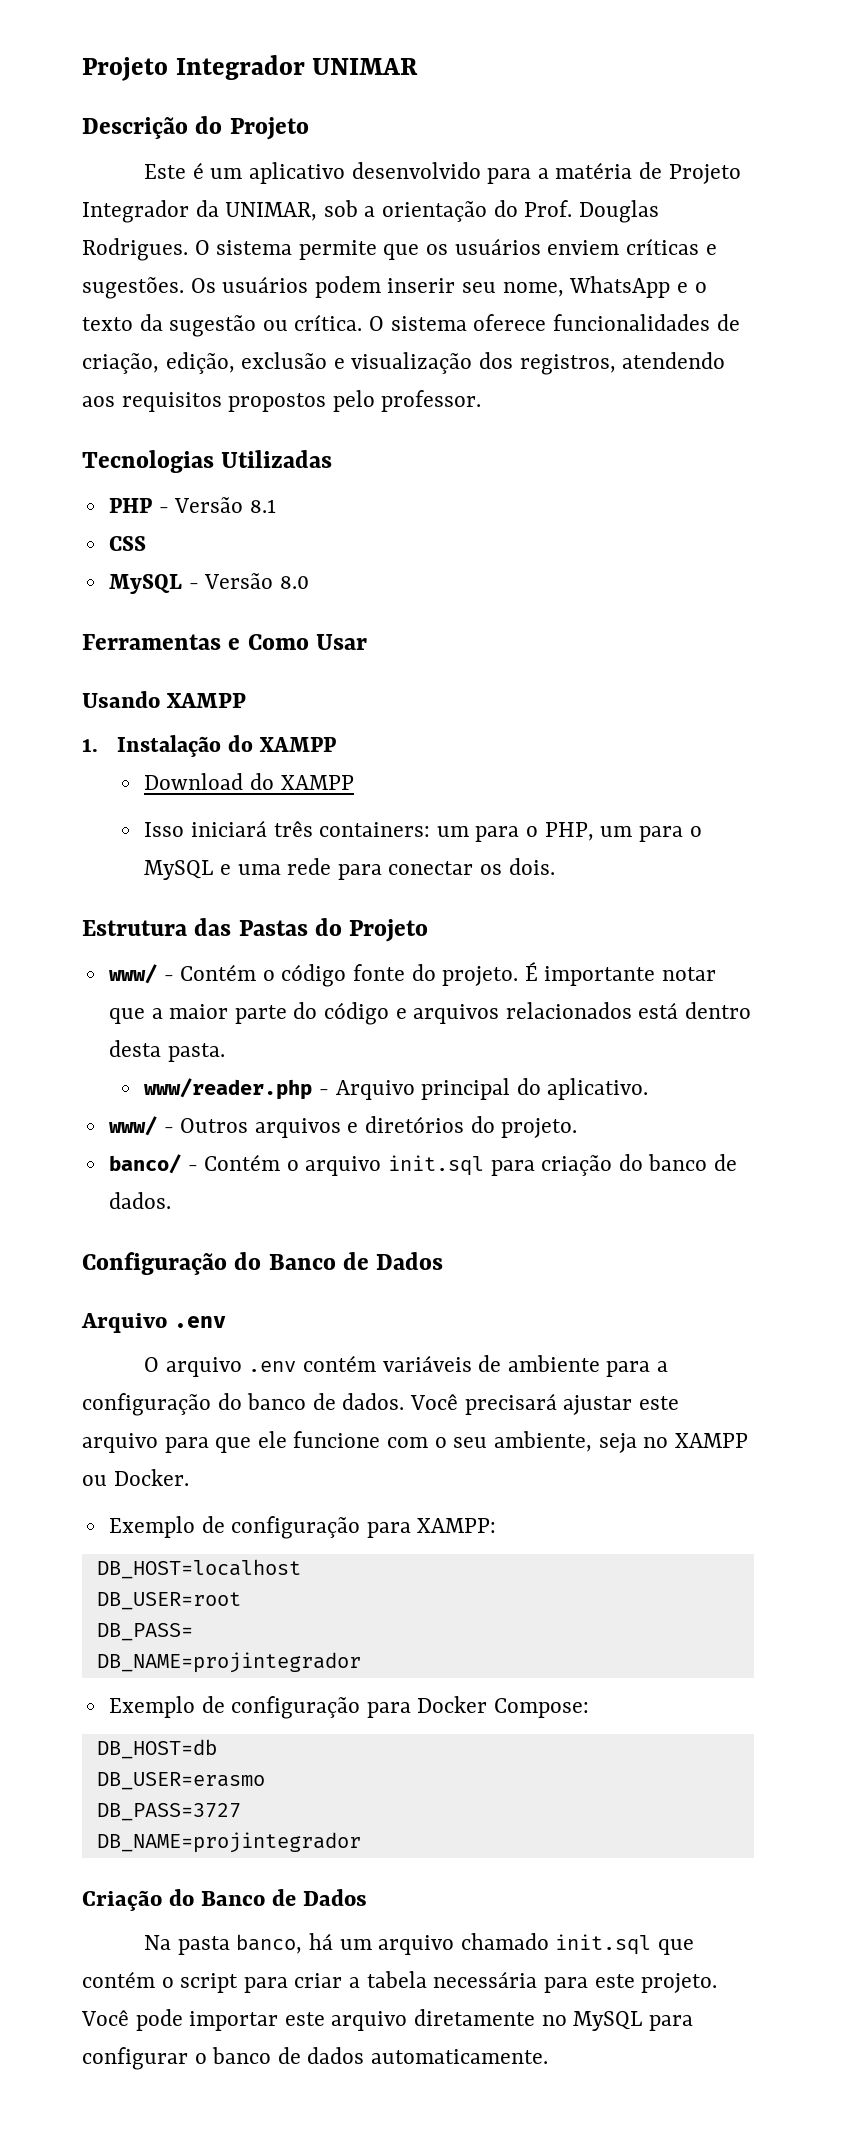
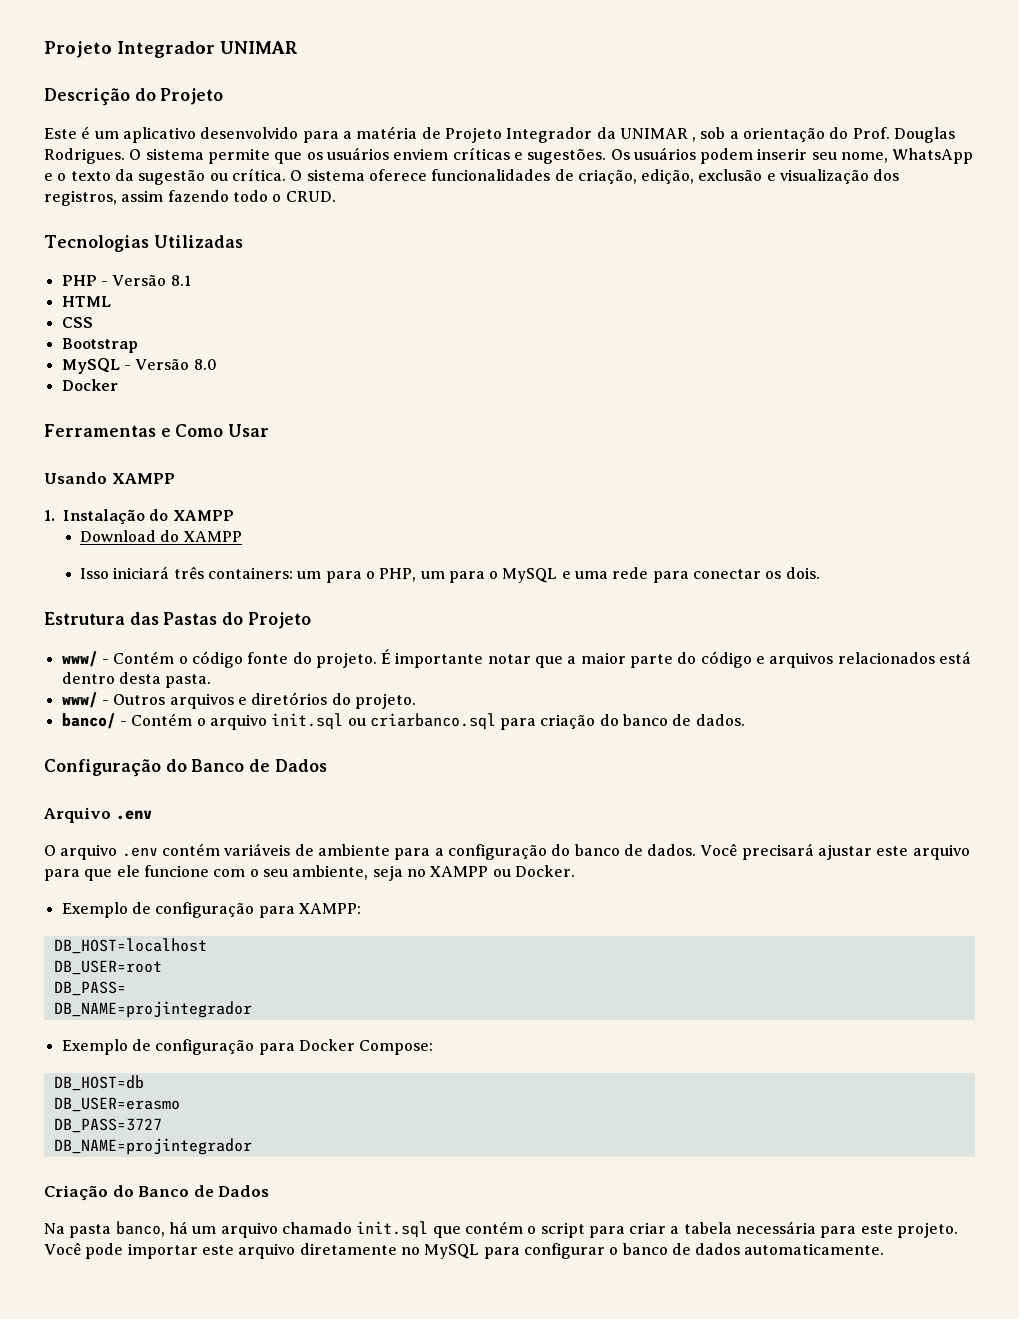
- Este é um aplicativo desenvolvido para a matéria de Projeto Integrador da UNIMAR, sob a orientação do Prof. Douglas Rodrigues.
+ Este é um aplicativo desenvolvido para a matéria de Projeto Integrador da UNIMAR , sob a orientação do Prof. Douglas Rodrigues.
- O sistema oferece funcionalidades de criação, edição, exclusão e visualização dos registros, atendendo aos requisitos propostos pelo professor.
+ O sistema oferece funcionalidades de criação, edição, exclusão e visualização dos registros, assim fazendo todo o CRUD.
+ HTML
+ Bootstrap
  MySQL - Versão 8.0
+ Docker
- www/reader.php - Arquivo principal do aplicativo.
- banco/ - Contém o arquivo init.sql para criação do banco de dados.
+ banco/ - Contém o arquivo init.sql ou criarbanco.sql para criação do banco de dados.

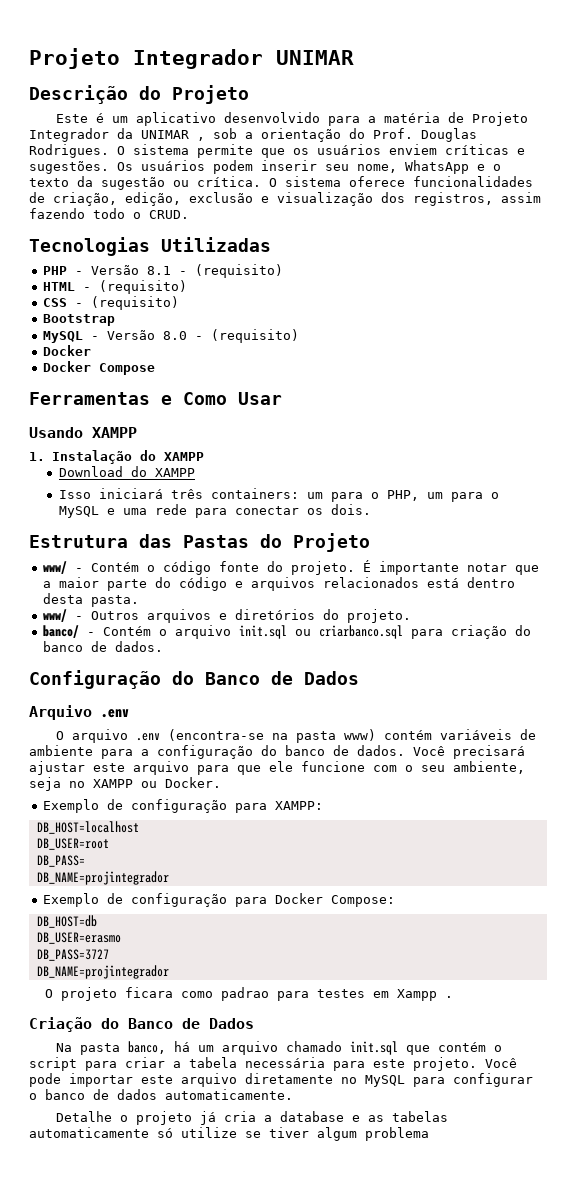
- PHP - Versão 8.1
+ PHP - Versão 8.1 - (requisito)
- HTML
+ HTML - (requisito)
- CSS
+ CSS - (requisito)
- MySQL - Versão 8.0
+ MySQL - Versão 8.0 - (requisito)
  Docker
+ Docker Compose
- O arquivo .env contém variáveis de ambiente para a configuração do banco de dados.
+ O arquivo .env (encontra-se na pasta www) contém variáveis de ambiente para a configuração do banco de dados.
+ O projeto ficara como padrao para testes em Xampp .
+ Detalhe o projeto já cria a database e as tabelas automaticamente só utilize se tiver algum problema

